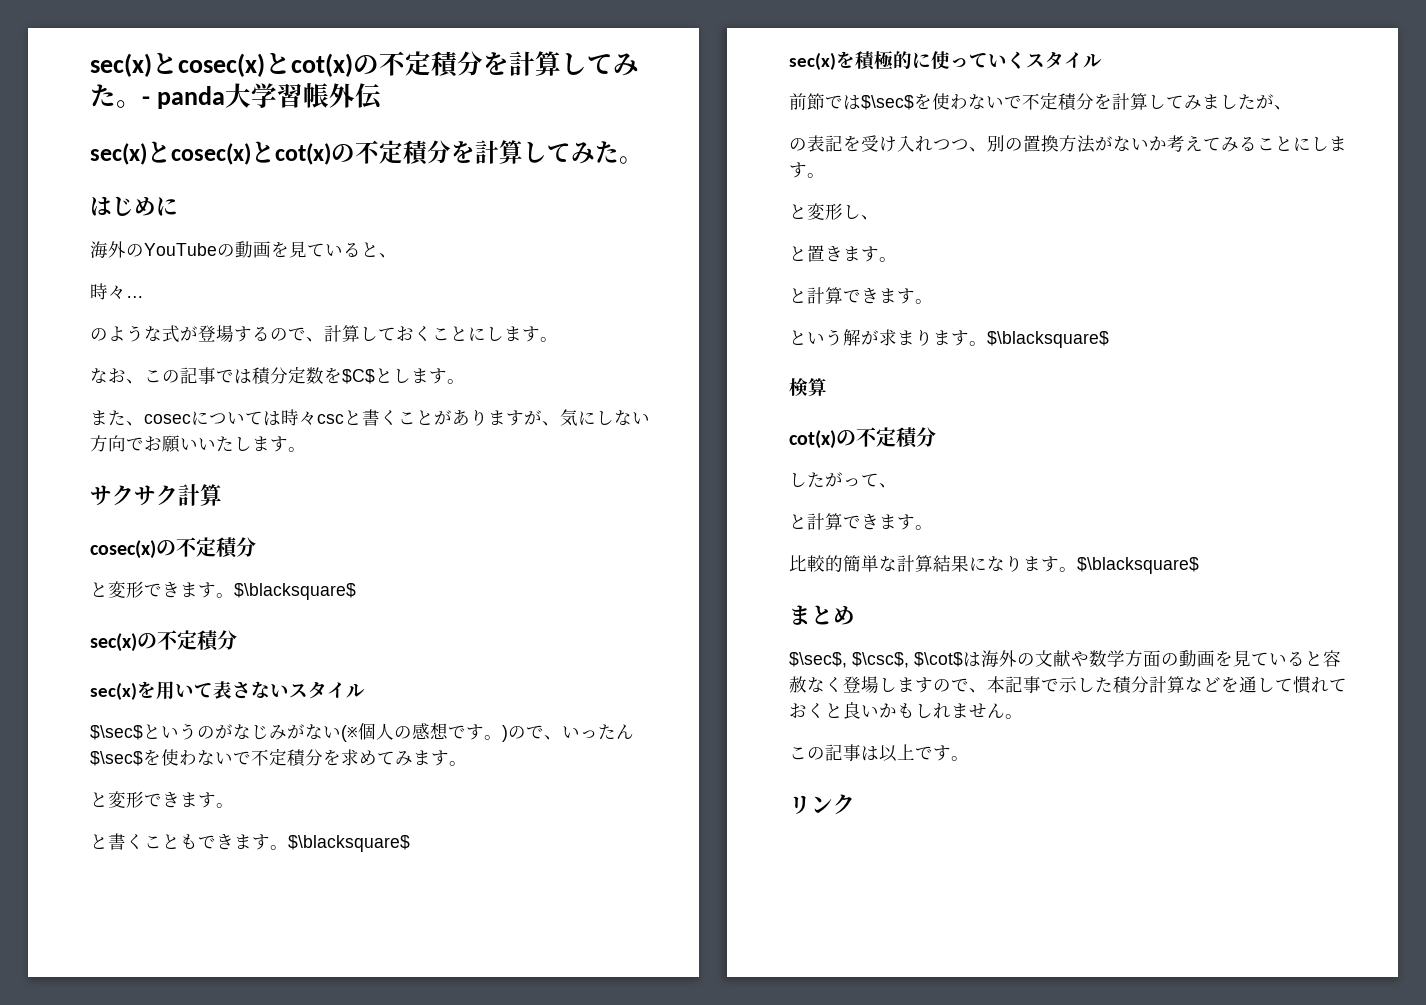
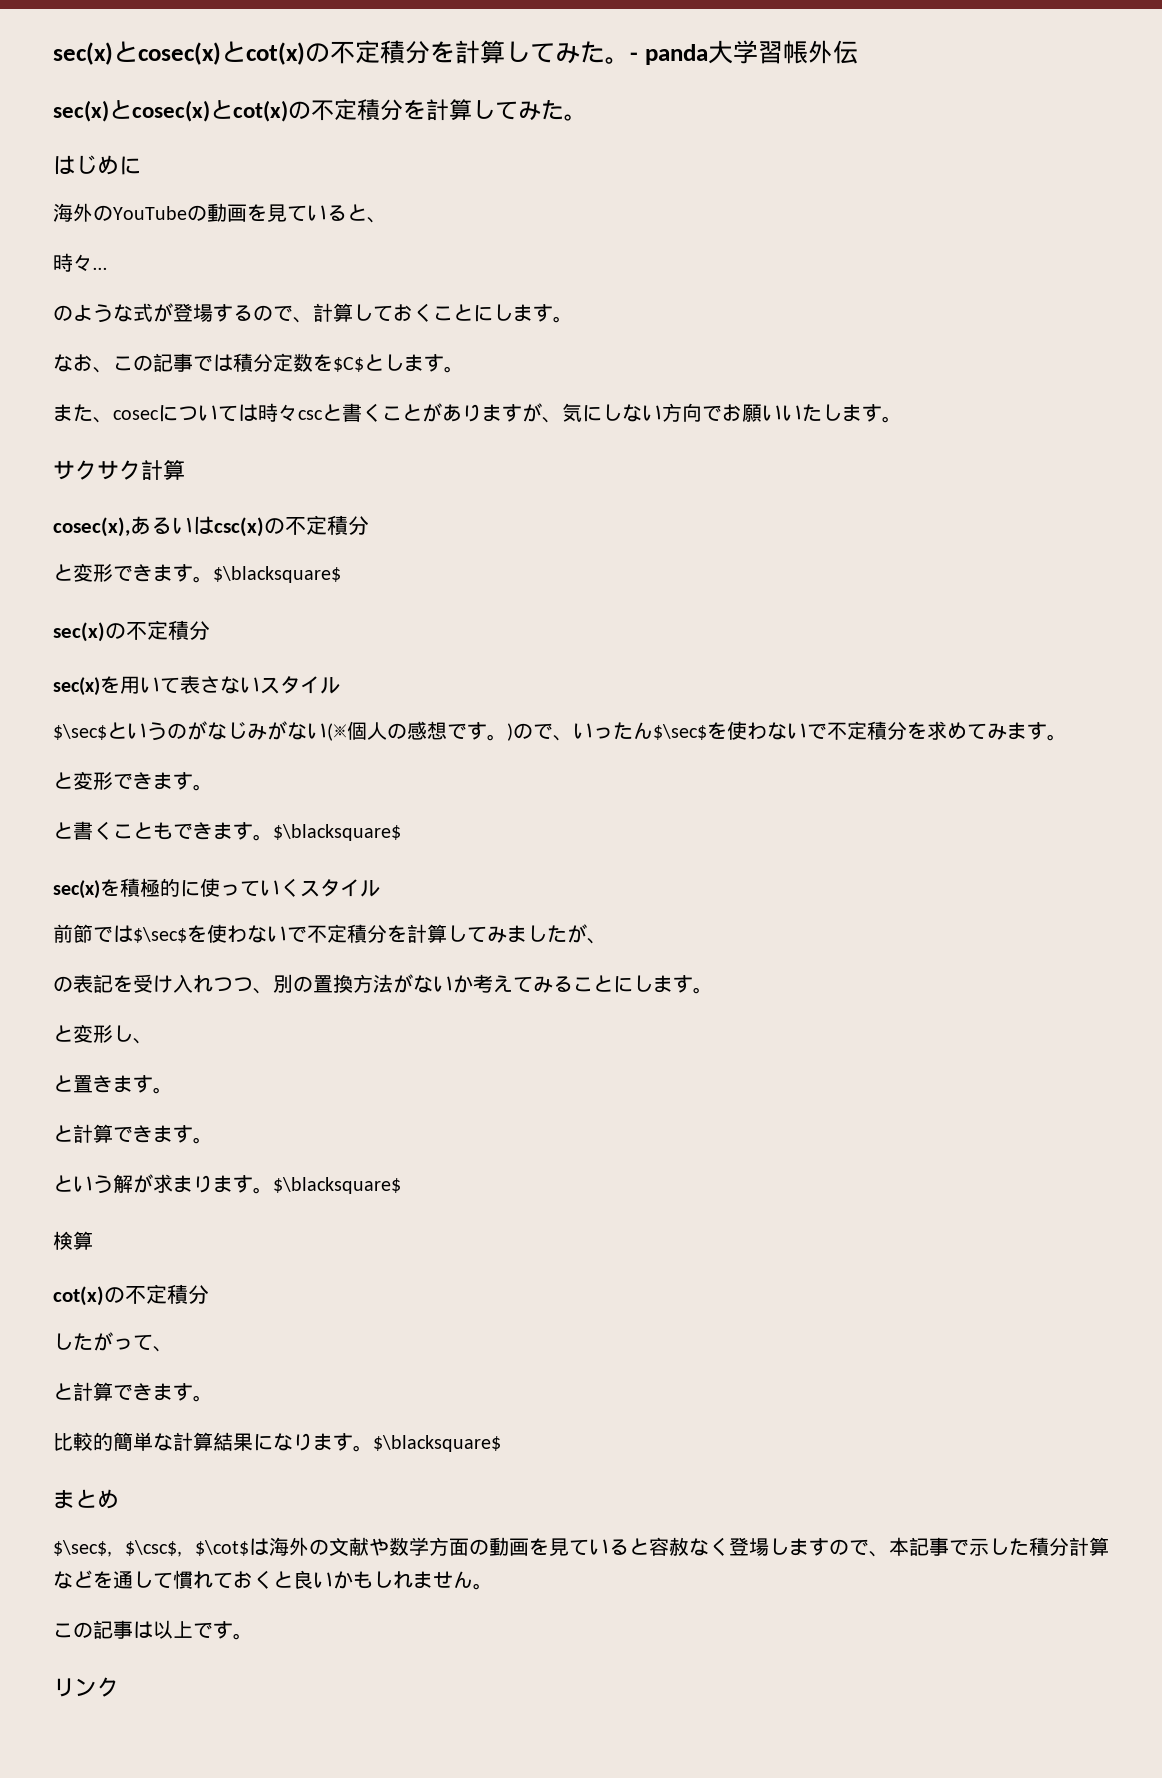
- cosec(x)の不定積分
+ cosec(x),あるいはcsc(x)の不定積分

